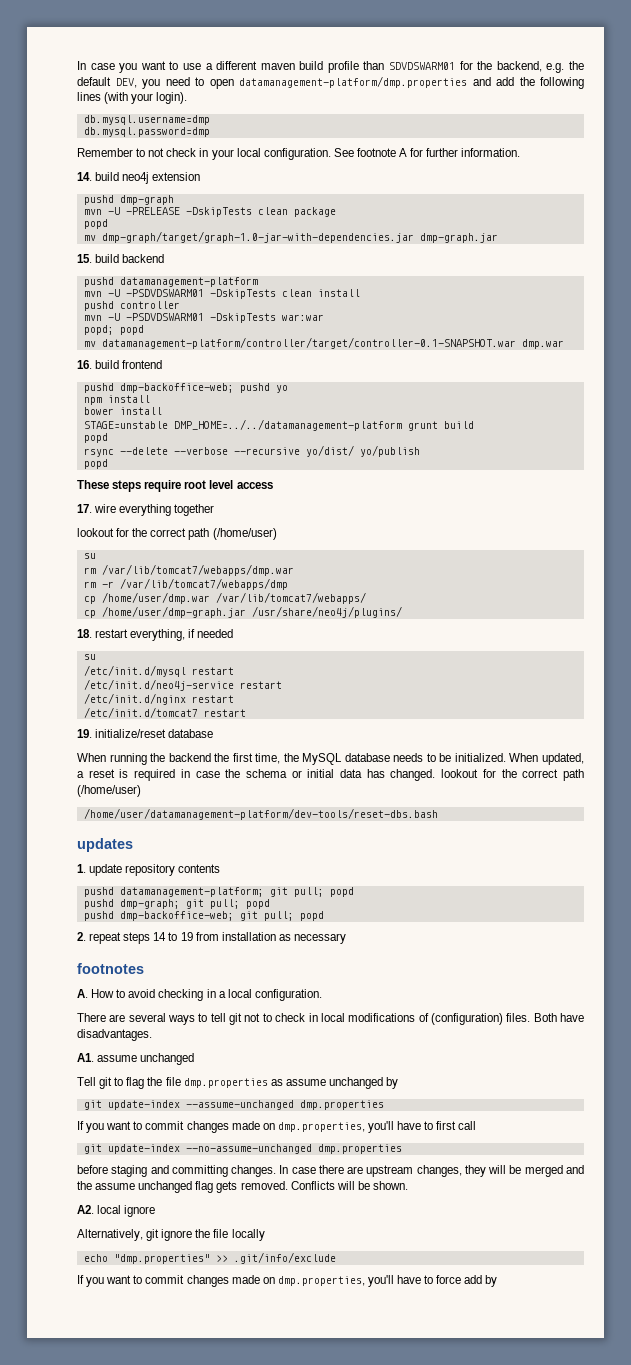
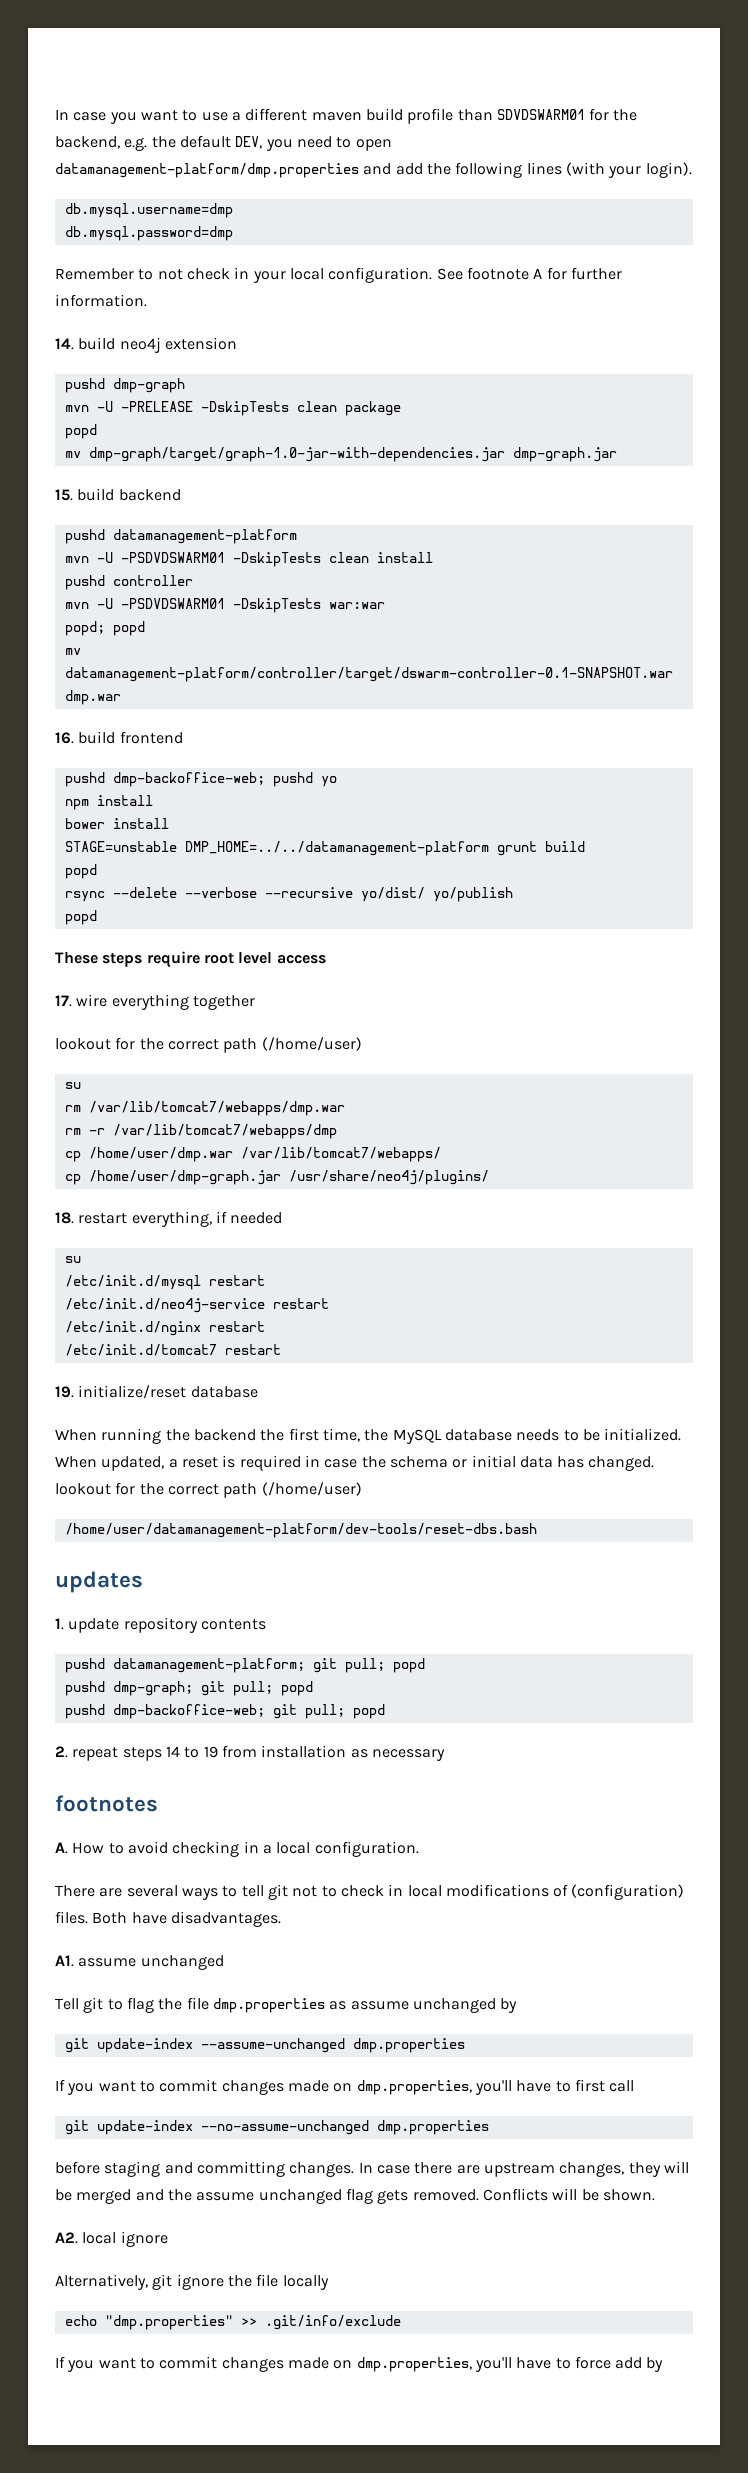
- mv datamanagement-platform/controller/target/controller-0.1-SNAPSHOT.war dmp.war
+ mv datamanagement-platform/controller/target/dswarm-controller-0.1-SNAPSHOT.war dmp.war

